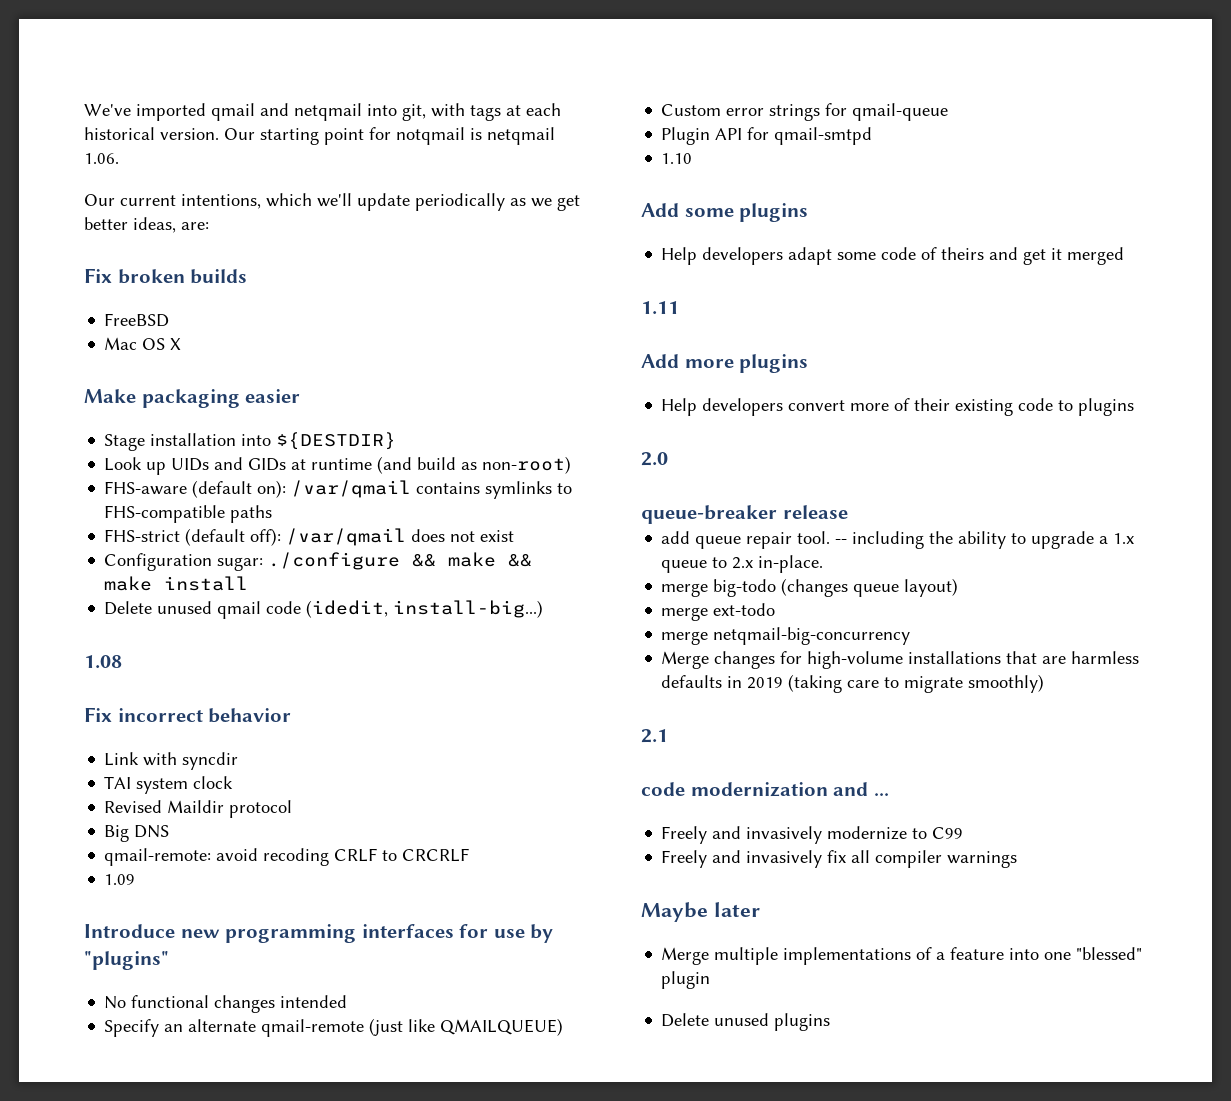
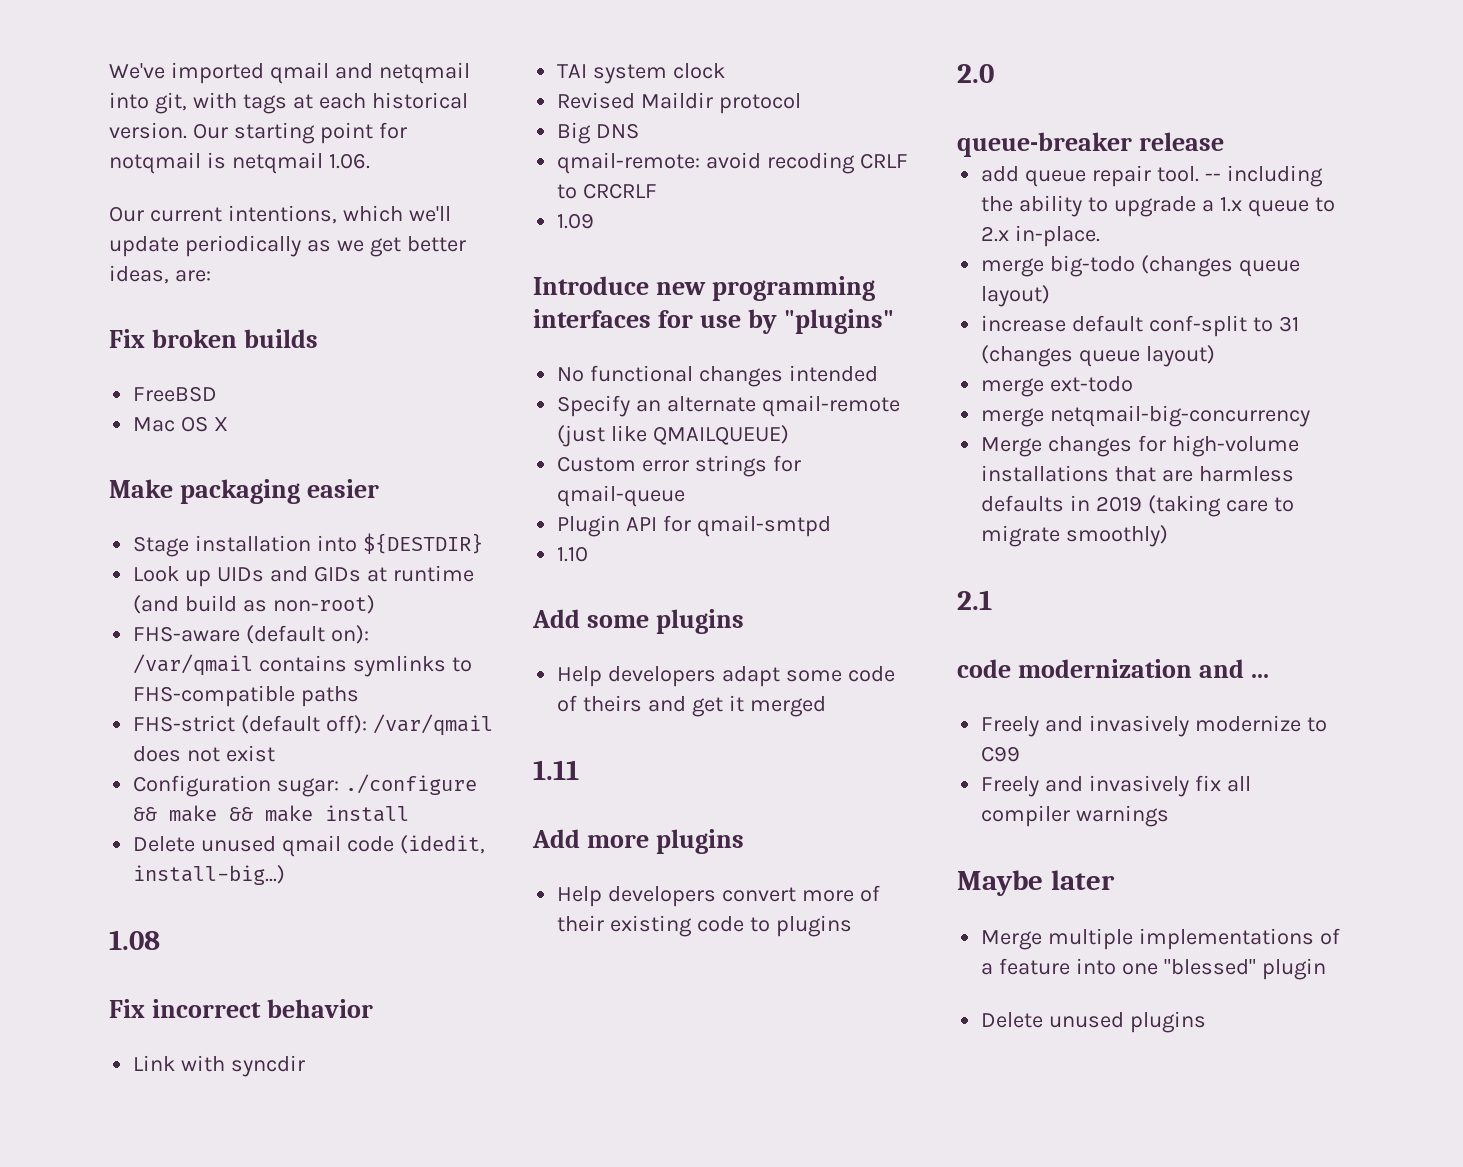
+ increase default conf-split to 31 (changes queue layout)

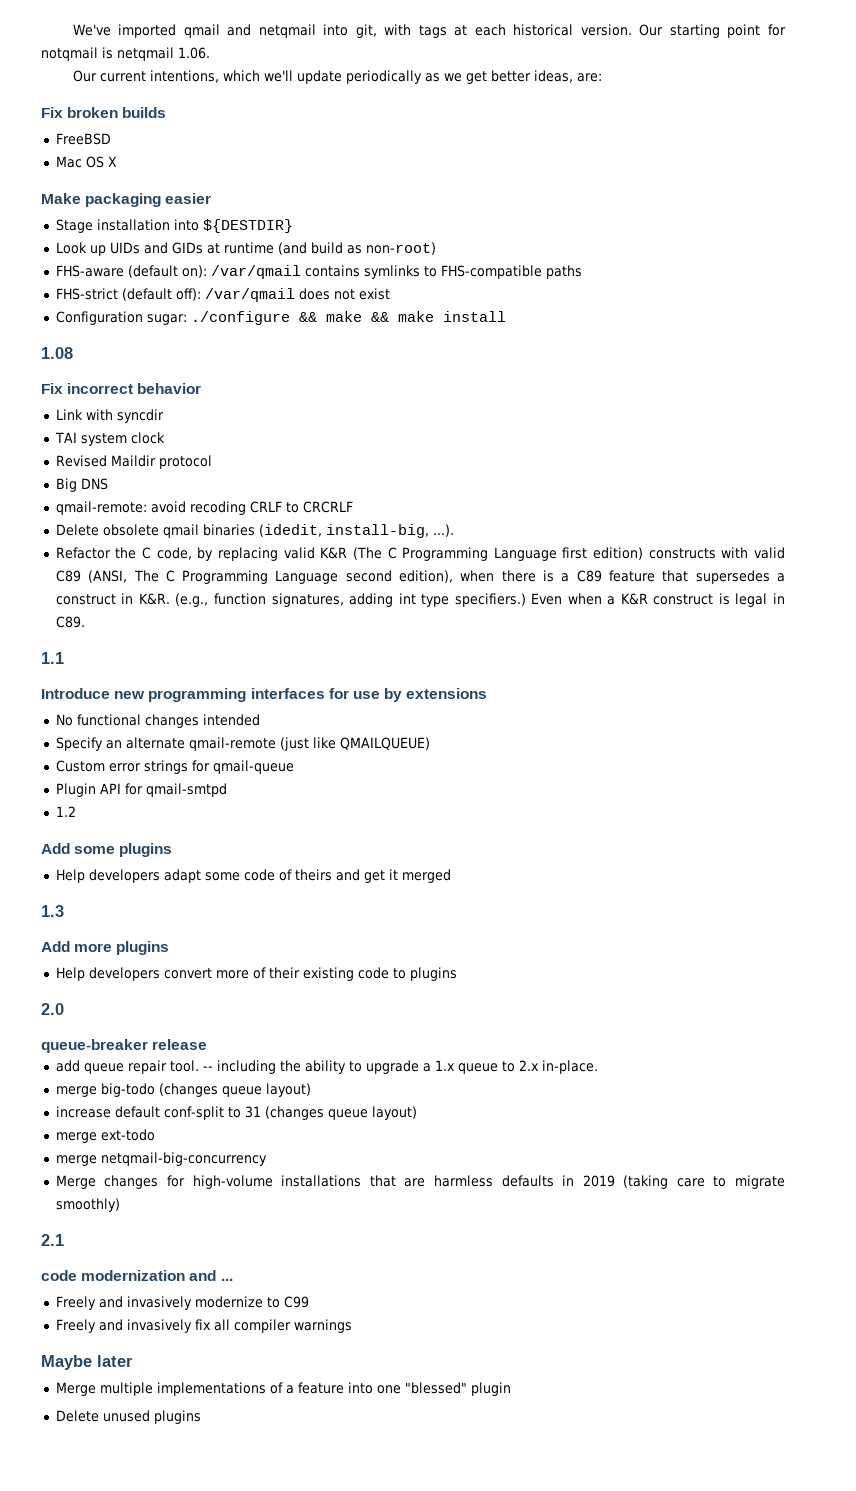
- Delete unused qmail code (idedit, install-big...)
- 1.09
+ Delete obsolete qmail binaries (idedit, install-big, ...).
+ Refactor the C code, by replacing valid K&R (The C Programming Language first edition) constructs with valid C89 (ANSI, The C Programming Language second edition), when there is a C89 feature that supersedes a construct in K&R. (e.g., function signatures, adding int type specifiers.) Even when a K&R construct is legal in C89.
+ 1.1
- Introduce new programming interfaces for use by "plugins"
+ Introduce new programming interfaces for use by extensions
- 1.10
+ 1.2
- 1.11
+ 1.3

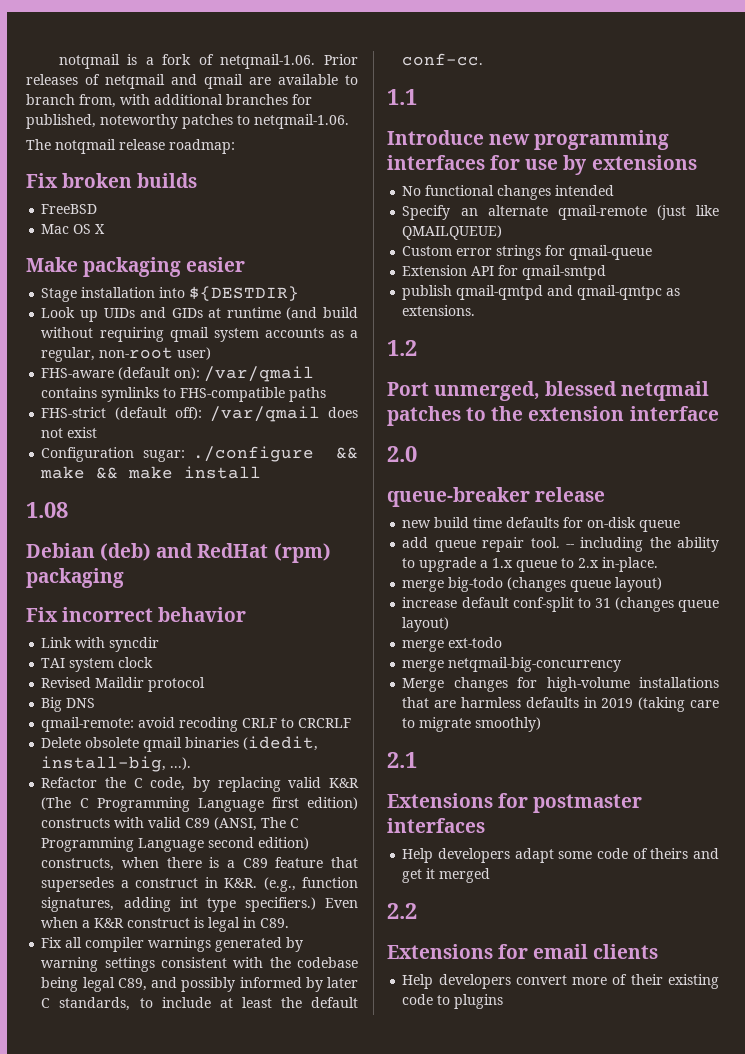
- We've imported qmail and netqmail into git, with tags at each historical version. Our starting point for notqmail is netqmail 1.06.
- Our current intentions, which we'll update periodically as we get better ideas, are:
+ notqmail is a fork of netqmail-1.06. Prior releases of netqmail and qmail are available to branch from, with additional branches for published, noteworthy patches to netqmail-1.06.
+ The notqmail release roadmap:
- Look up UIDs and GIDs at runtime (and build as non-root)
+ Look up UIDs and GIDs at runtime (and build without requiring qmail system accounts as a regular, non-root user)
+ Debian (deb) and RedHat (rpm) packaging
- Refactor the C code, by replacing valid K&R (The C Programming Language first edition) constructs with valid C89 (ANSI, The C Programming Language second edition), when there is a C89 feature that supersedes a construct in K&R. (e.g., function signatures, adding int type specifiers.)
+ Refactor the C code, by replacing valid K&R (The C Programming Language first edition) constructs with valid C89 (ANSI, The C Programming Language second edition) constructs, when there is a C89 feature that supersedes a construct in K&R. (e.g., function signatures, adding int type specifiers.)
+ Fix all compiler warnings generated by warning settings consistent with the codebase being legal C89, and possibly informed by later C standards, to include at least the default conf-cc.
- Plugin API for qmail-smtpd
+ Extension API for qmail-smtpd
+ publish qmail-qmtpd and qmail-qmtpc as extensions.
  1.2
- Add some plugins
- Help developers adapt some code of theirs and get it merged
- 1.3
- Add more plugins
- Help developers convert more of their existing code to plugins
+ Port unmerged, blessed netqmail patches to the extension interface
  2.0
  queue-breaker release
+ new build time defaults for on-disk queue
- code modernization and ...
- Freely and invasively modernize to C99
- Freely and invasively fix all compiler warnings
- Maybe later
- Merge multiple implementations of a feature into one "blessed" plugin
- Delete unused plugins
+ Extensions for postmaster interfaces
+ Help developers adapt some code of theirs and get it merged
+ 2.2
+ Extensions for email clients
+ Help developers convert more of their existing code to plugins

